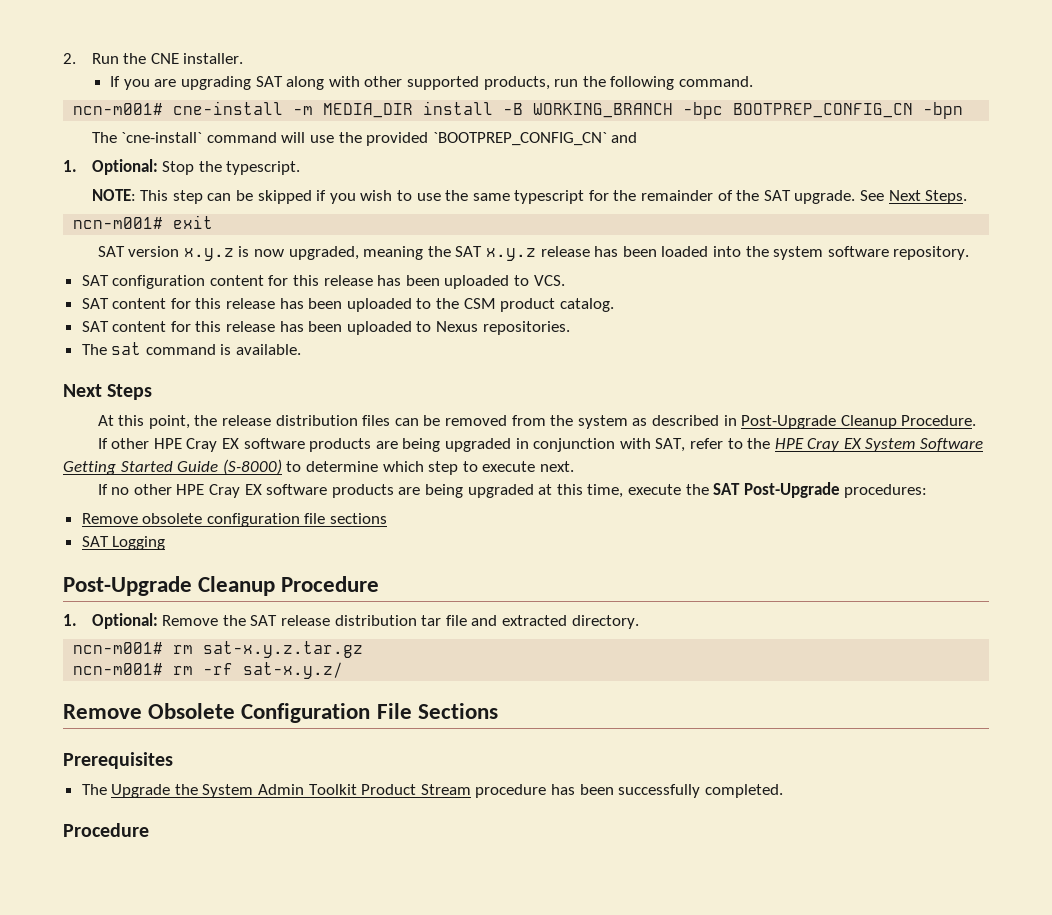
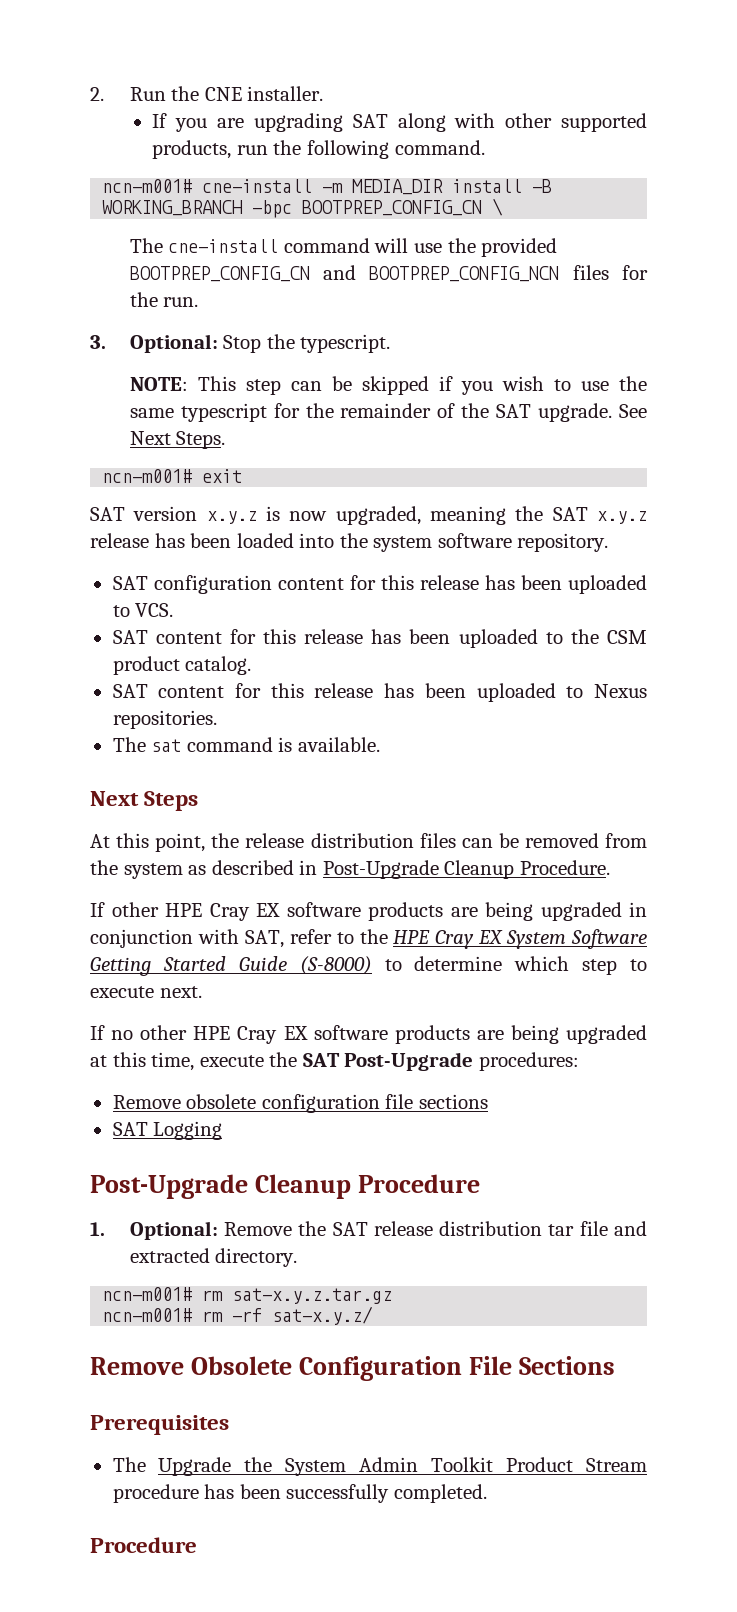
- ncn-m001# cne-install -m MEDIA_DIR install -B WORKING_BRANCH -bpc BOOTPREP_CONFIG_CN -bpn
- The `cne-install` command will use the provided `BOOTPREP_CONFIG_CN` and
- 1. Optional: Stop the typescript.
+ ncn-m001# cne-install -m MEDIA_DIR install -B WORKING_BRANCH -bpc BOOTPREP_CONFIG_CN \
+ The cne-install command will use the provided BOOTPREP_CONFIG_CN and BOOTPREP_CONFIG_NCN files for the run.
+ 3. Optional: Stop the typescript.

